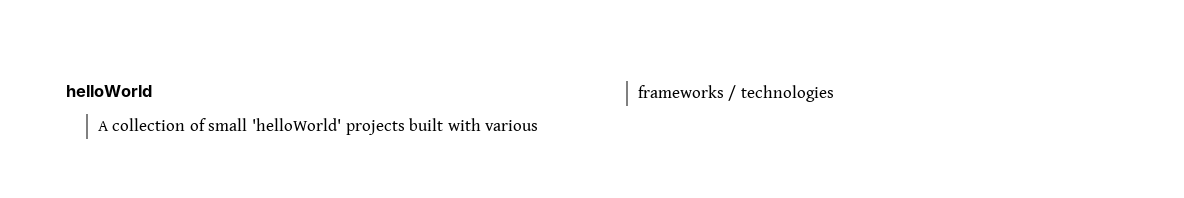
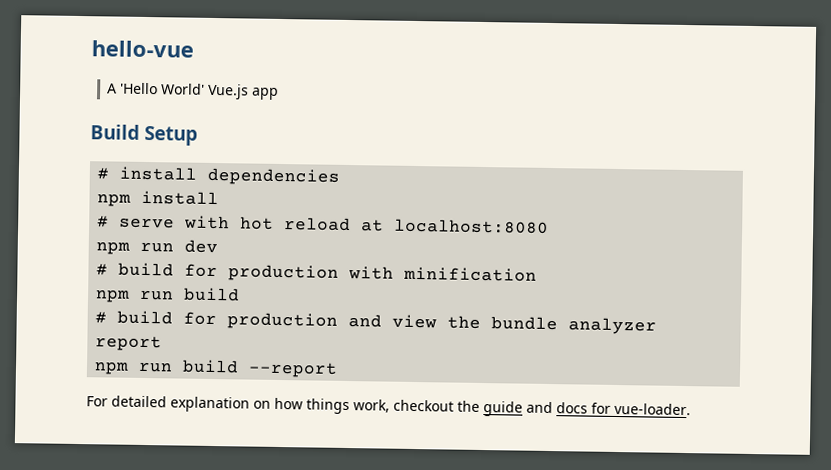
- helloWorld
+ hello-vue
- A collection of small 'helloWorld' projects built with various frameworks / technologies
+ A 'Hello World' Vue.js app
+ Build Setup
+ # install dependencies
+ npm install
+ # serve with hot reload at localhost:8080
+ npm run dev
+ # build for production with minification
+ npm run build
+ # build for production and view the bundle analyzer report
+ npm run build --report
+ For detailed explanation on how things work, checkout the guide and docs for vue-loader.

